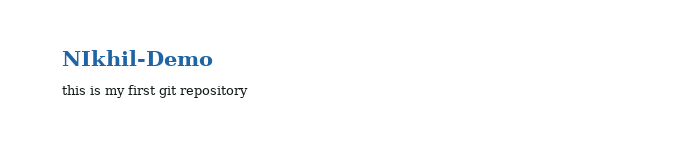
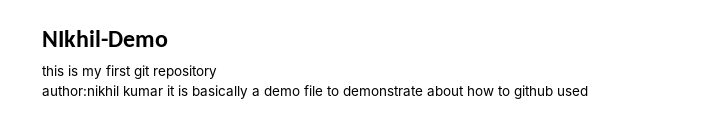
+ author:nikhil kumar it is basically a demo file to demonstrate about how to github used

